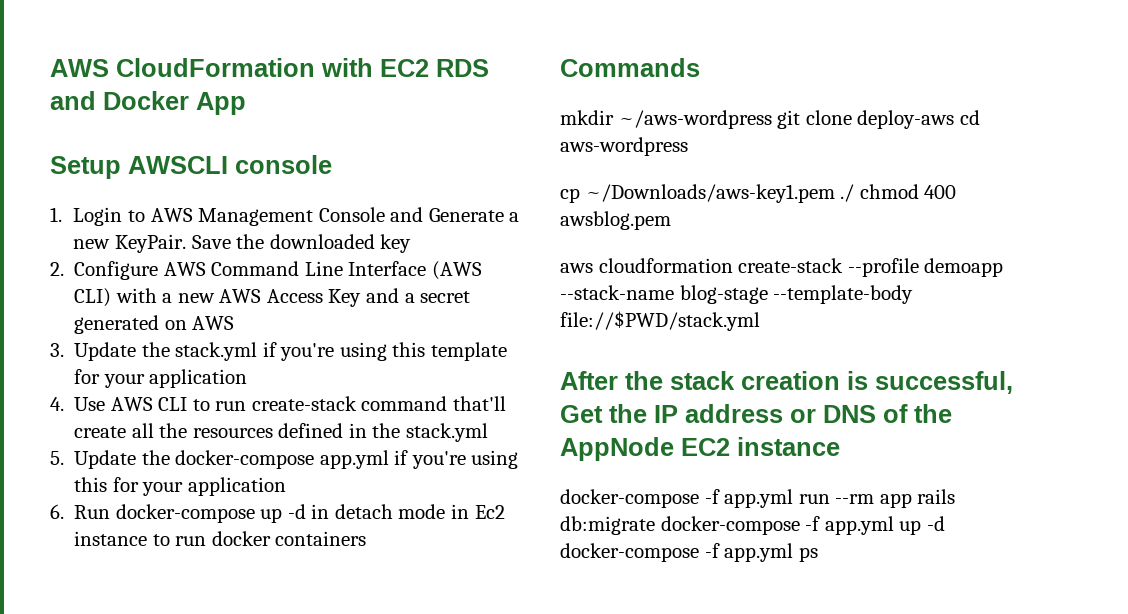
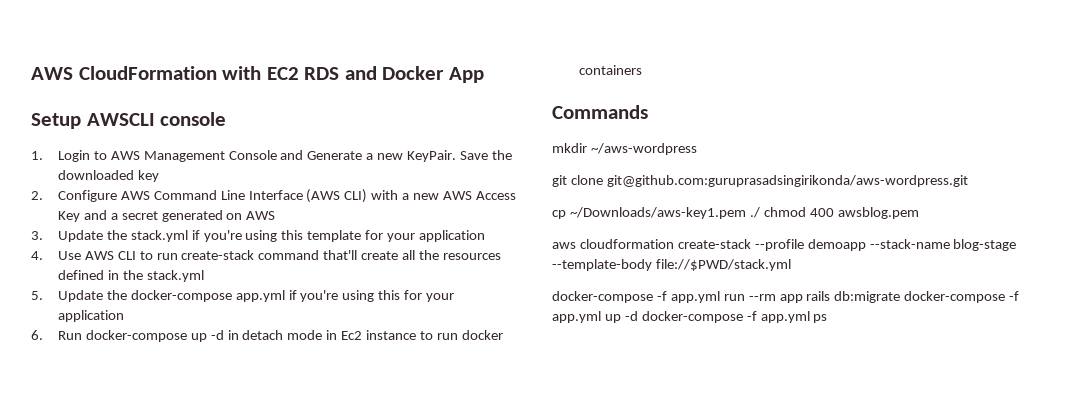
- mkdir ~/aws-wordpress git clone deploy-aws cd aws-wordpress
+ mkdir ~/aws-wordpress
+ git clone git@github.com:guruprasadsingirikonda/aws-wordpress.git
- After the stack creation is successful, Get the IP address or DNS of the AppNode EC2 instance

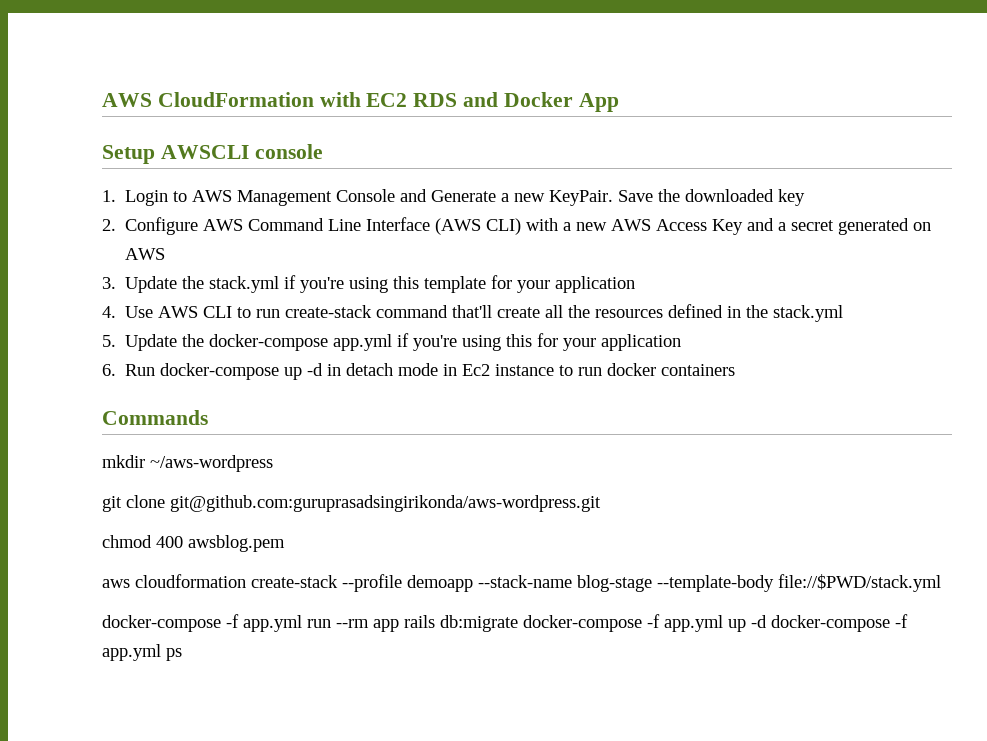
- cp ~/Downloads/aws-key1.pem ./ chmod 400 awsblog.pem
+ chmod 400 awsblog.pem

